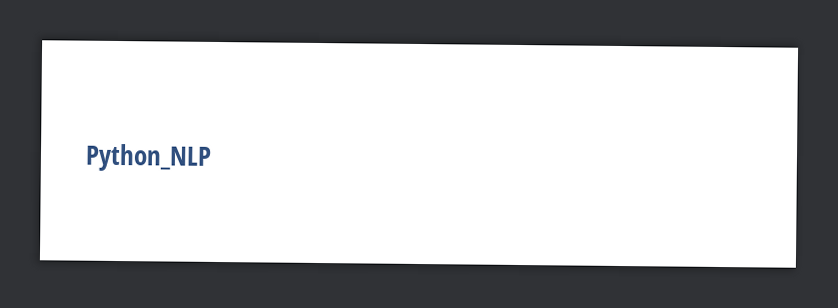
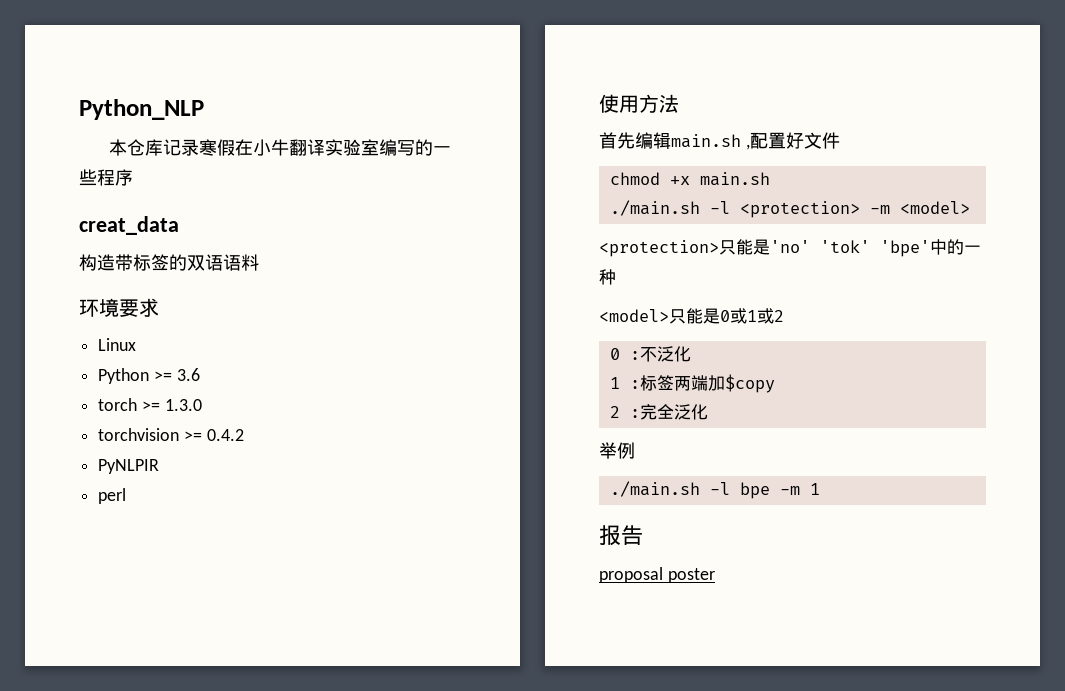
+ 本仓库记录寒假在小牛翻译实验室编写的一些程序
+ creat_data
+ 构造带标签的双语语料
+ 环境要求
+ Linux
+ Python >= 3.6
+ torch >= 1.3.0
+ torchvision >= 0.4.2
+ PyNLPIR
+ perl
+ 使用方法
+ 首先编辑main.sh ,配置好文件
+ chmod +x main.sh
+ ./main.sh -l <protection> -m <model>
+ <protection>只能是'no' 'tok' 'bpe'中的一种
+ <model>只能是0或1或2
+ 0 :不泛化
+ 1 :标签两端加$copy
+ 2 :完全泛化
+ 举例
+ ./main.sh -l bpe -m 1
+ 报告
+ proposal poster

